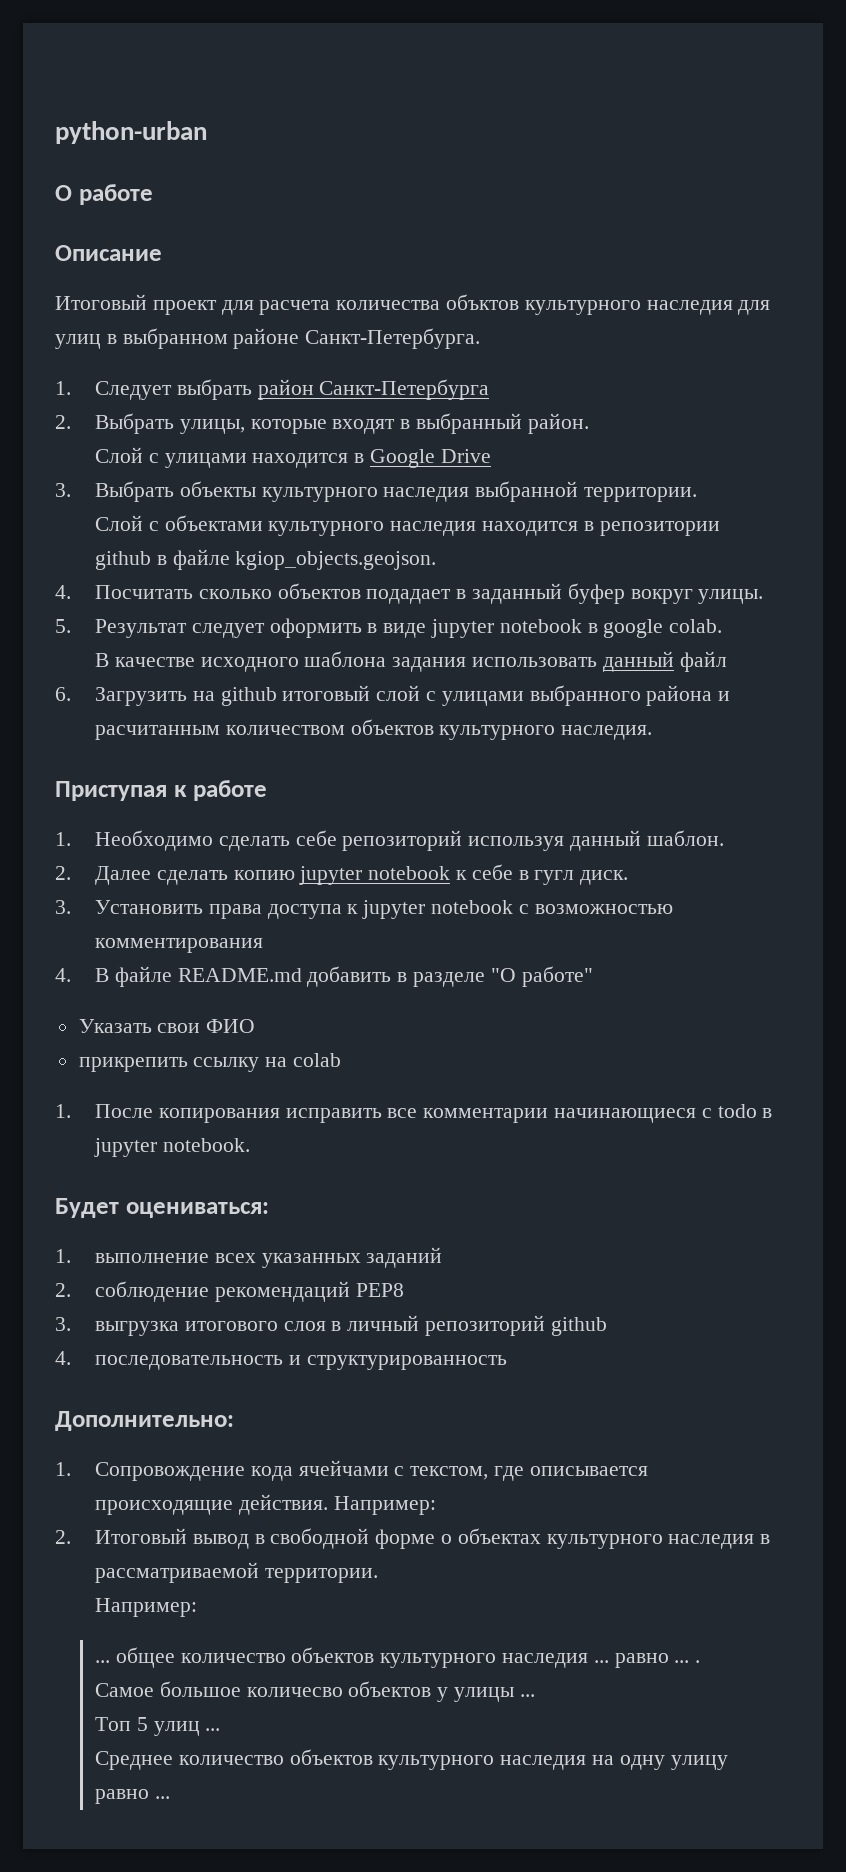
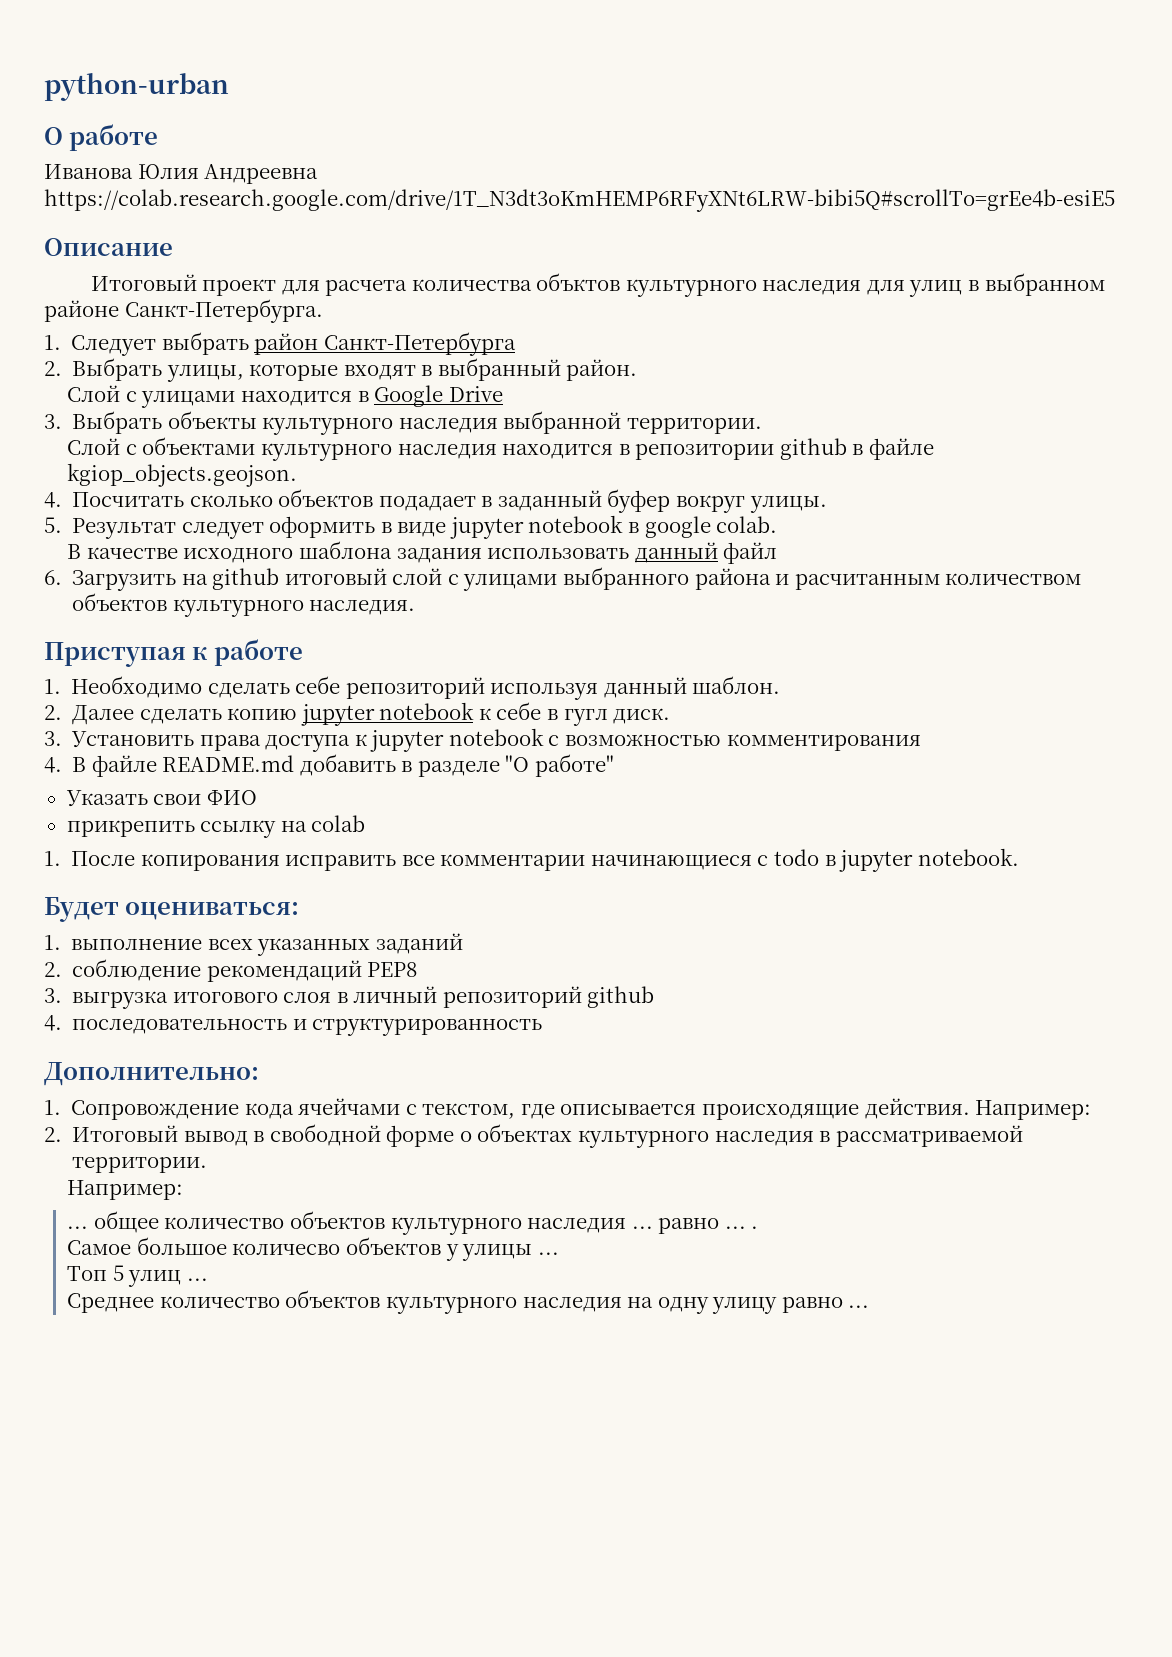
+ Иванова Юлия Андреевна https://colab.research.google.com/drive/1T_N3dt3oKmHEMP6RFyXNt6LRW-bibi5Q#scrollTo=grEe4b-esiE5

